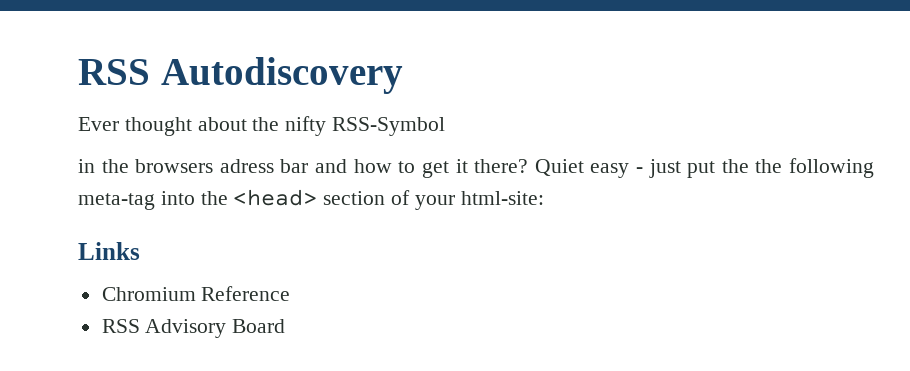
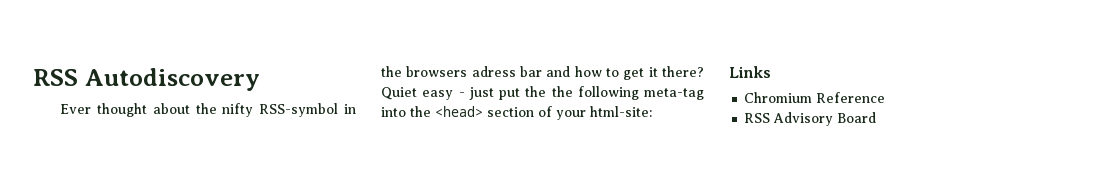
- Ever thought about the nifty RSS-Symbol
- in the browsers adress bar and how to get it there?
+ Ever thought about the nifty RSS-symbol in the browsers adress bar and how to get it there?

